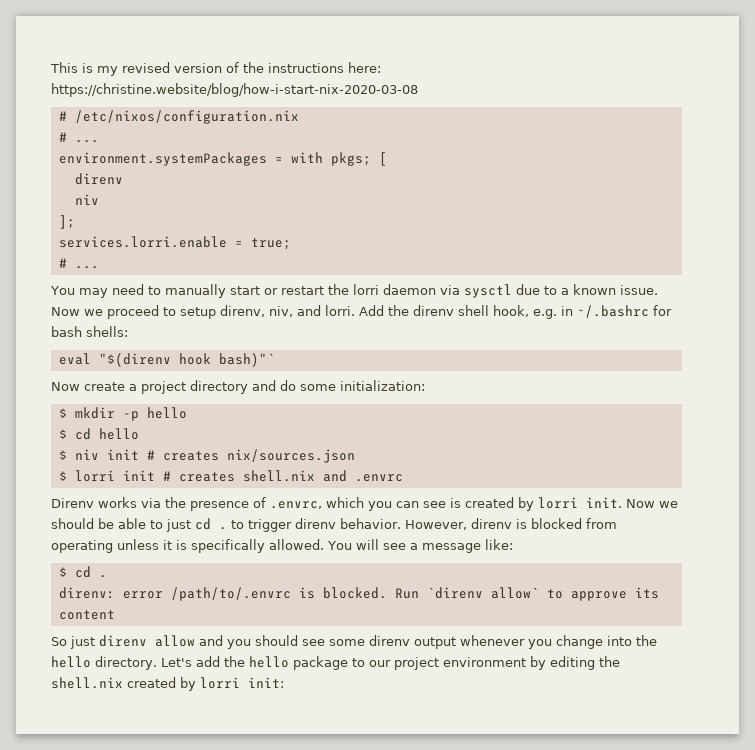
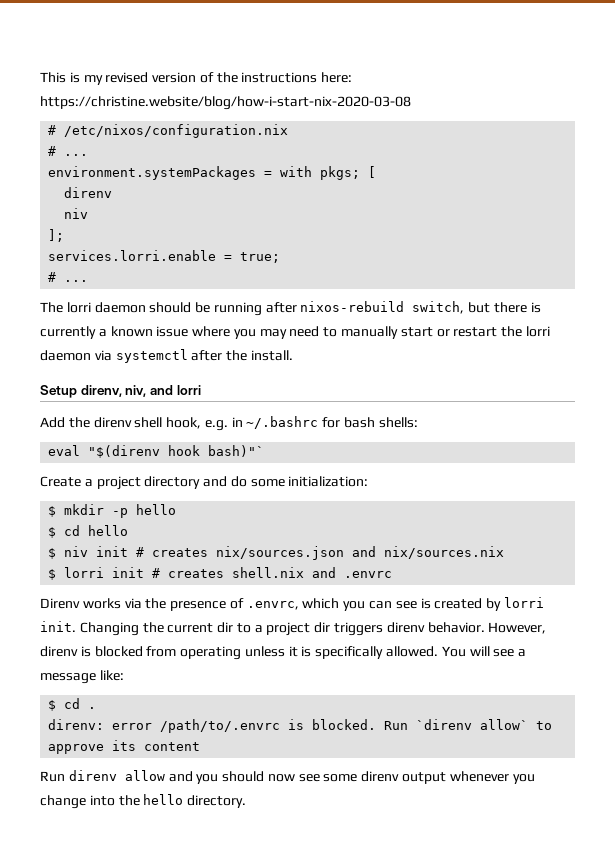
- You may need to manually start or restart the lorri daemon via sysctl due to a known issue. Now we proceed to setup direnv, niv, and lorri. Add the direnv shell hook, e.g. in ~/.bashrc for bash shells:
+ The lorri daemon should be running after nixos-rebuild switch, but there is currently a known issue where you may need to manually start or restart the lorri daemon via systemctl after the install.
+ Setup direnv, niv, and lorri
+ Add the direnv shell hook, e.g. in ~/.bashrc for bash shells:
- Now create a project directory and do some initialization:
+ Create a project directory and do some initialization:
- $ niv init # creates nix/sources.json
+ $ niv init # creates nix/sources.json and nix/sources.nix
- Now we should be able to just cd . to trigger direnv behavior.
+ Changing the current dir to a project dir triggers direnv behavior.
- So just direnv allow and you should see some direnv output whenever you change into the hello directory. Let's add the hello package to our project environment by editing the shell.nix created by lorri init:
+ Run direnv allow and you should now see some direnv output whenever you change into the hello directory.

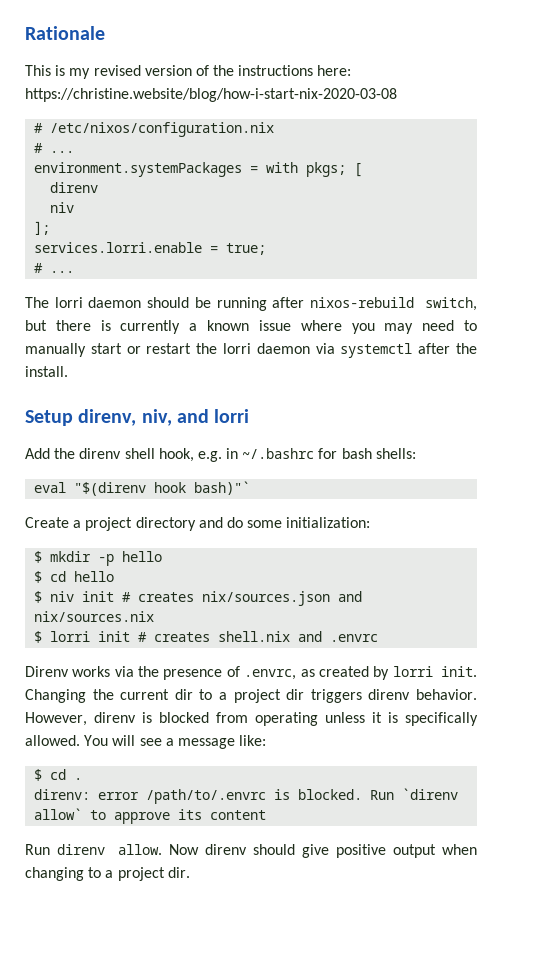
+ Rationale
- Direnv works via the presence of .envrc, which you can see is created by lorri init.
+ Direnv works via the presence of .envrc, as created by lorri init.
- Run direnv allow and you should now see some direnv output whenever you change into the hello directory.
+ Run direnv allow. Now direnv should give positive output when changing to a project dir.

